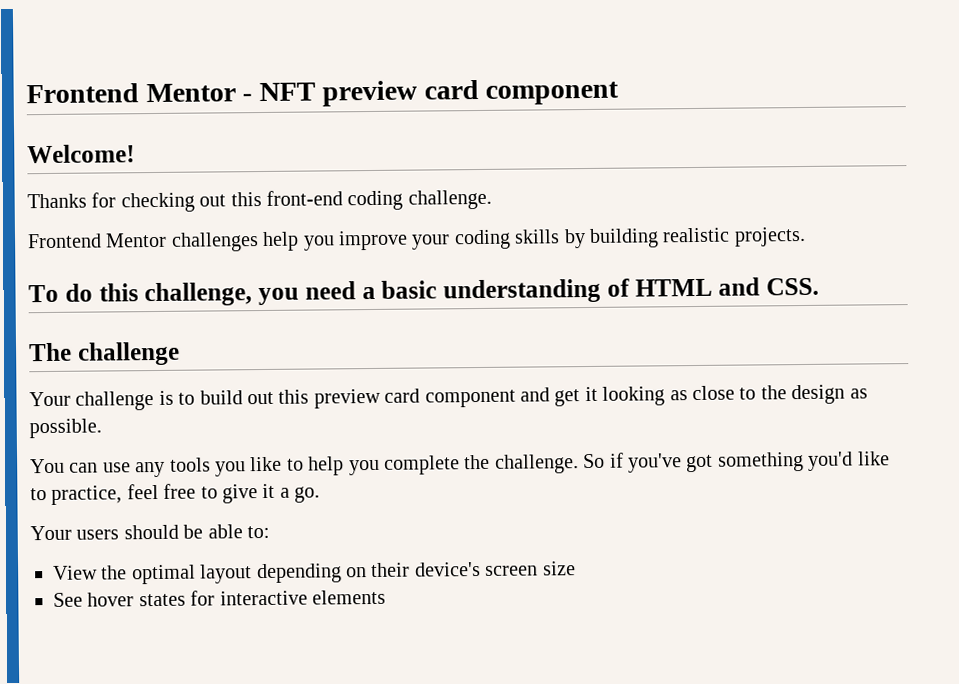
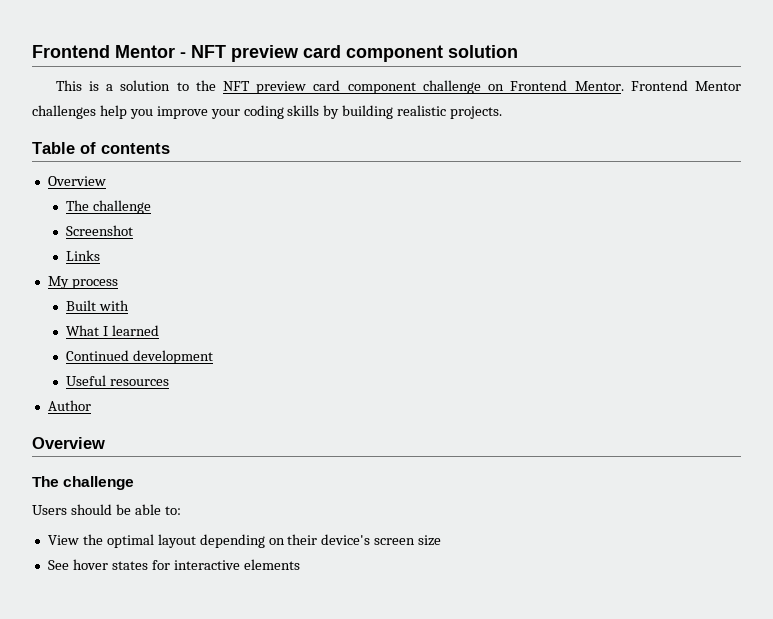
- Frontend Mentor - NFT preview card component
- Welcome!
- Thanks for checking out this front-end coding challenge.
- Frontend Mentor challenges help you improve your coding skills by building realistic projects.
+ Frontend Mentor - NFT preview card component solution
+ This is a solution to the NFT preview card component challenge on Frontend Mentor. Frontend Mentor challenges help you improve your coding skills by building realistic projects.
- To do this challenge, you need a basic understanding of HTML and CSS.
+ Table of contents
+ Overview
  The challenge
- Your challenge is to build out this preview card component and get it looking as close to the design as possible.
- You can use any tools you like to help you complete the challenge. So if you've got something you'd like to practice, feel free to give it a go.
- Your users should be able to:
+ Screenshot
+ Links
+ My process
+ Built with
+ What I learned
+ Continued development
+ Useful resources
+ Author
+ Overview
+ The challenge
+ Users should be able to:

